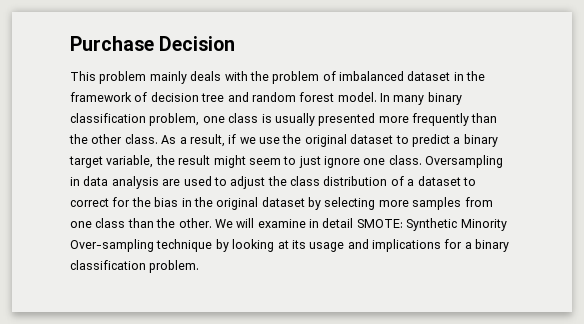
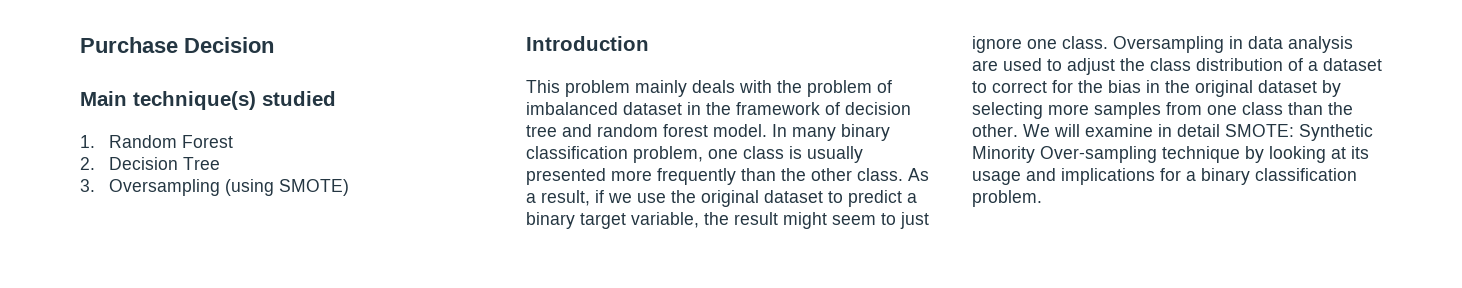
+ Main technique(s) studied
+ 1. Random Forest
+ 2. Decision Tree
+ 3. Oversampling (using SMOTE)
+ Introduction

